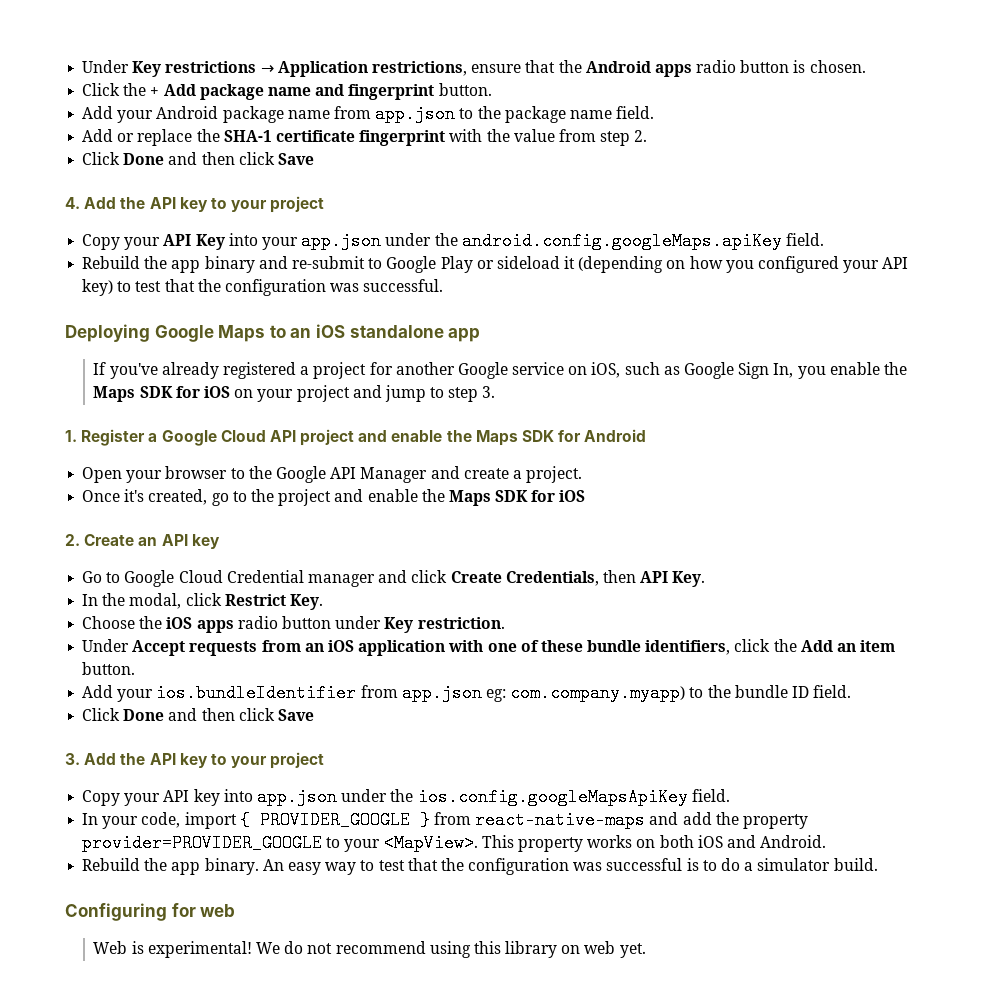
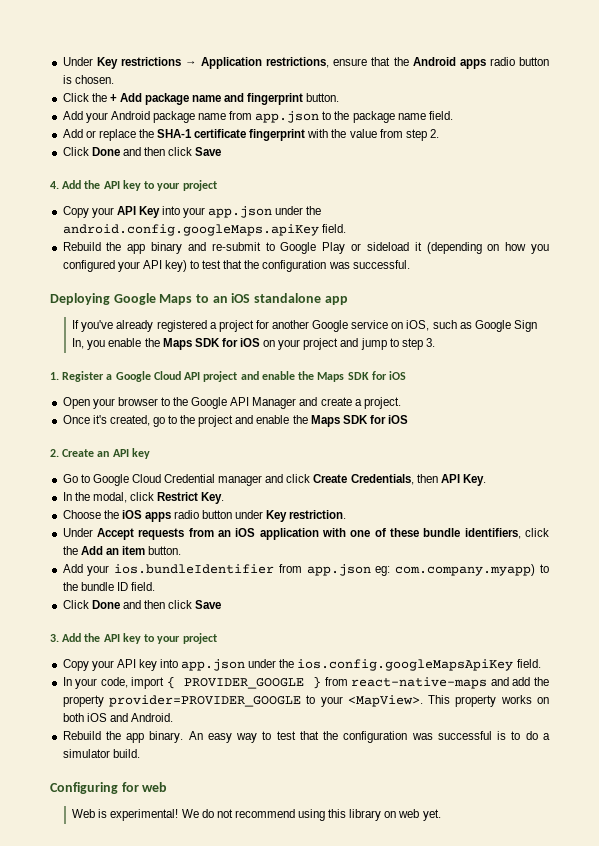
- 1. Register a Google Cloud API project and enable the Maps SDK for Android
+ 1. Register a Google Cloud API project and enable the Maps SDK for iOS

